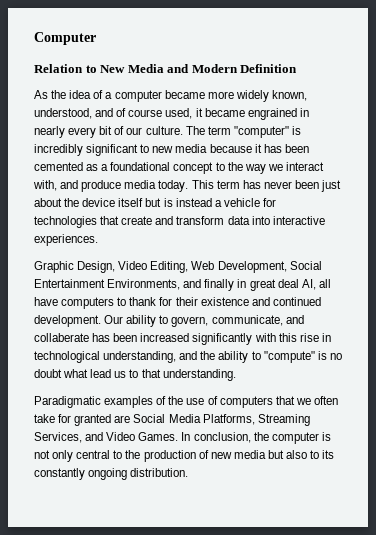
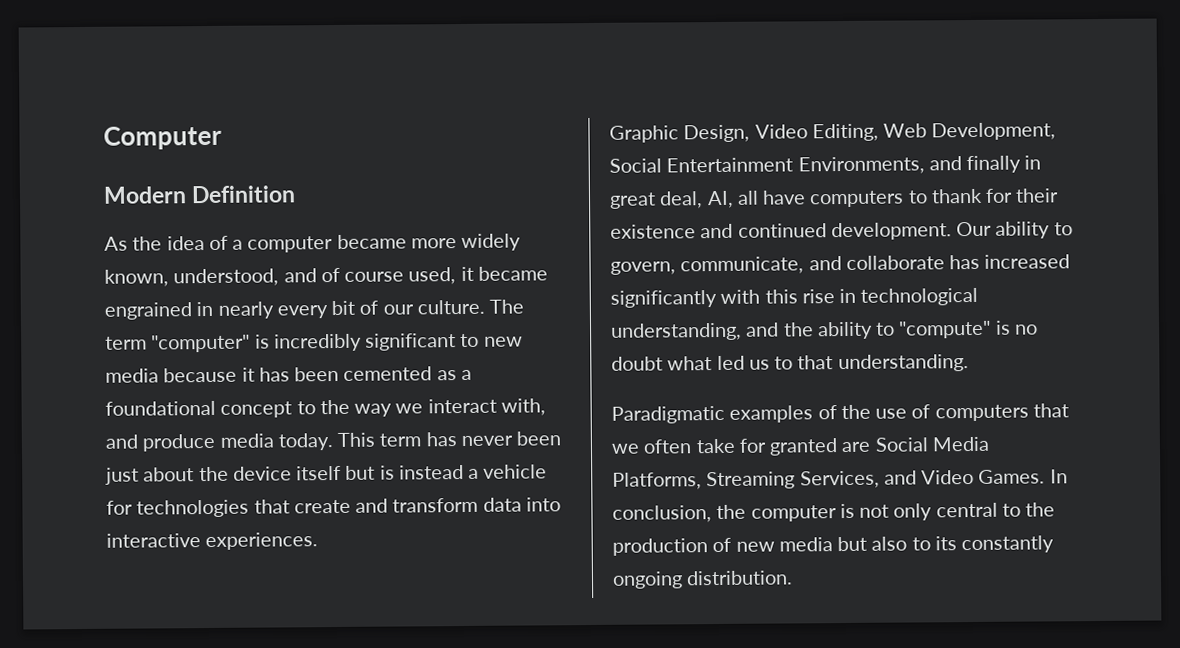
- Relation to New Media and Modern Definition
+ Modern Definition
- Graphic Design, Video Editing, Web Development, Social Entertainment Environments, and finally in great deal AI, all have computers to thank for their existence and continued development.
+ Graphic Design, Video Editing, Web Development, Social Entertainment Environments, and finally in great deal, AI, all have computers to thank for their existence and continued development.
- Our ability to govern, communicate, and collaberate has been increased significantly with this rise in technological understanding, and the ability to "compute" is no doubt what lead us to that understanding.
+ Our ability to govern, communicate, and collaborate has increased significantly with this rise in technological understanding, and the ability to "compute" is no doubt what led us to that understanding.

